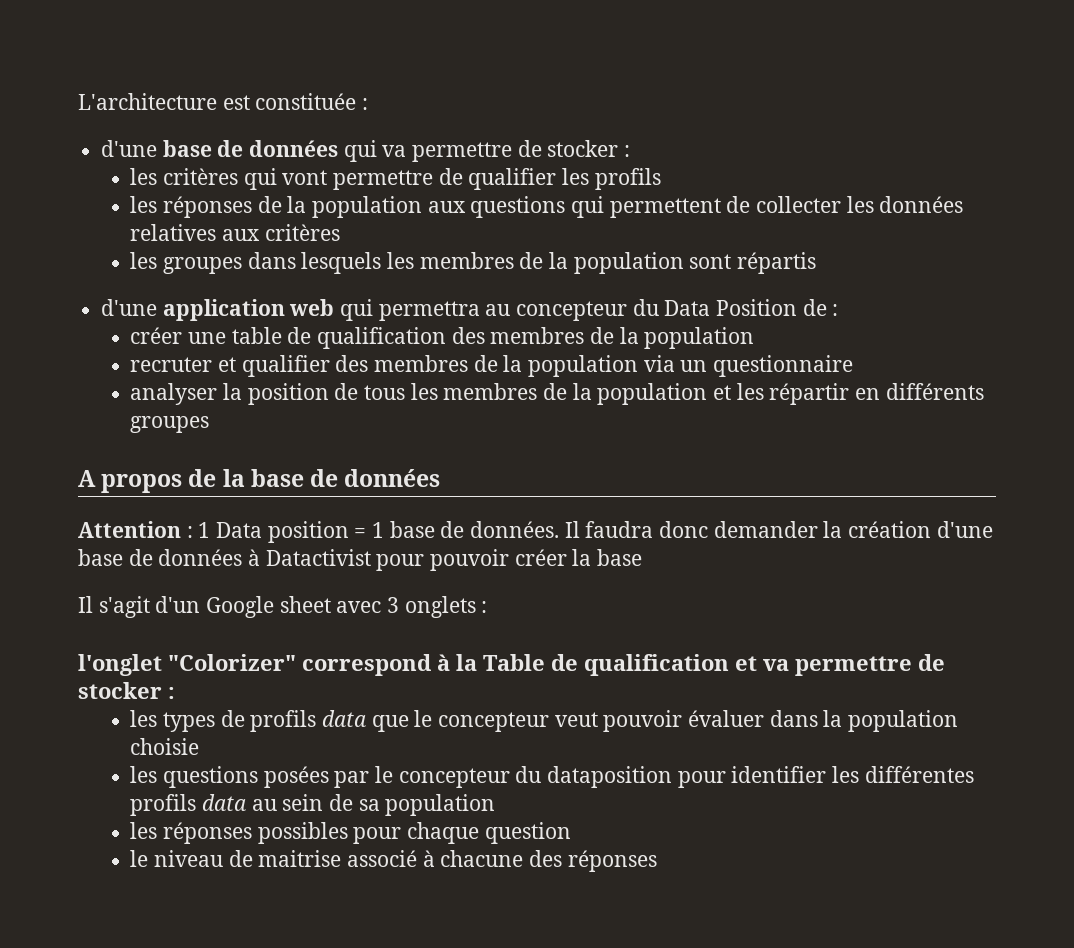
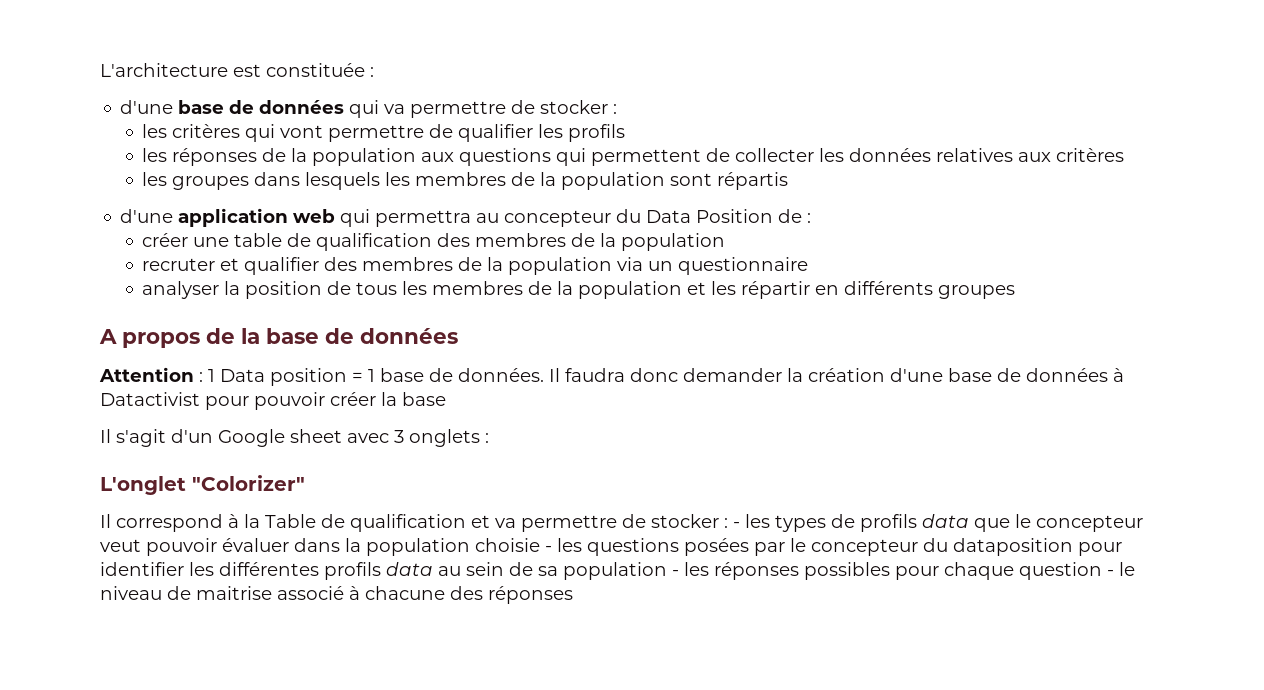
- l'onglet "Colorizer" correspond à la Table de qualification et va permettre de stocker :
- les types de profils data que le concepteur veut pouvoir évaluer dans la population choisie
- les questions posées par le concepteur du dataposition pour identifier les différentes profils data au sein de sa population
- les réponses possibles pour chaque question
- le niveau de maitrise associé à chacune des réponses
+ L'onglet "Colorizer"
+ Il correspond à la Table de qualification et va permettre de stocker : - les types de profils data que le concepteur veut pouvoir évaluer dans la population choisie - les questions posées par le concepteur du dataposition pour identifier les différentes profils data au sein de sa population - les réponses possibles pour chaque question - le niveau de maitrise associé à chacune des réponses

